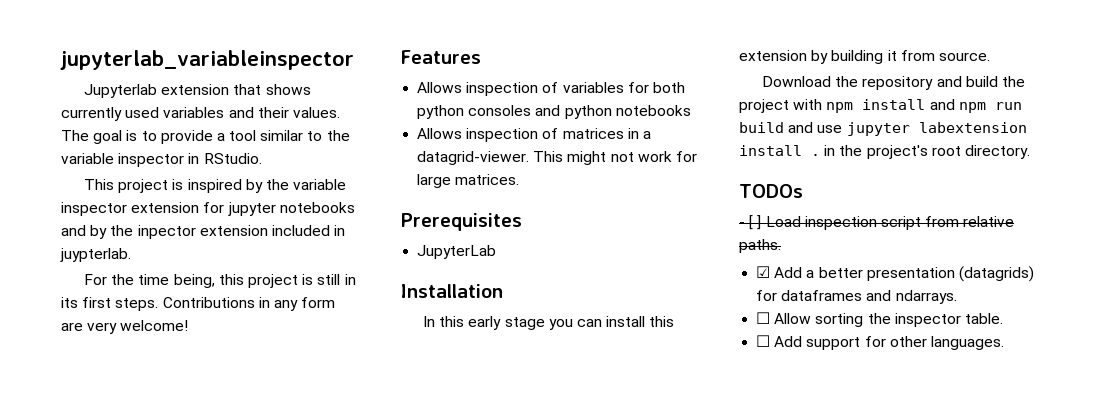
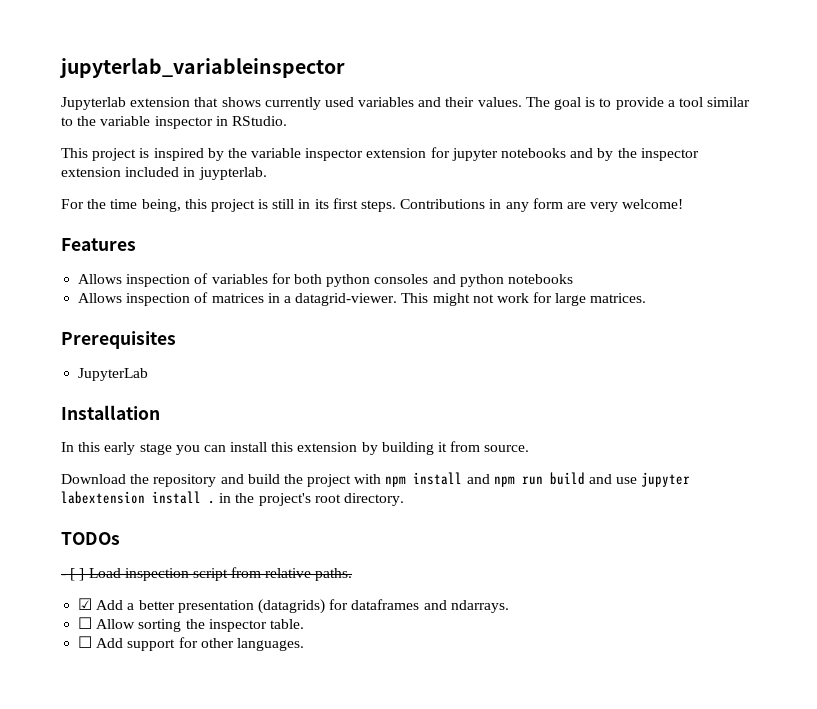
- This project is inspired by the variable inspector extension for jupyter notebooks and by the inpector extension included in juypterlab.
+ This project is inspired by the variable inspector extension for jupyter notebooks and by the inspector extension included in juypterlab.

